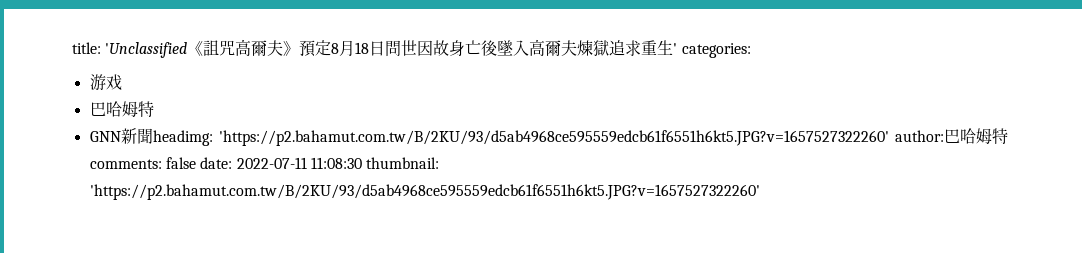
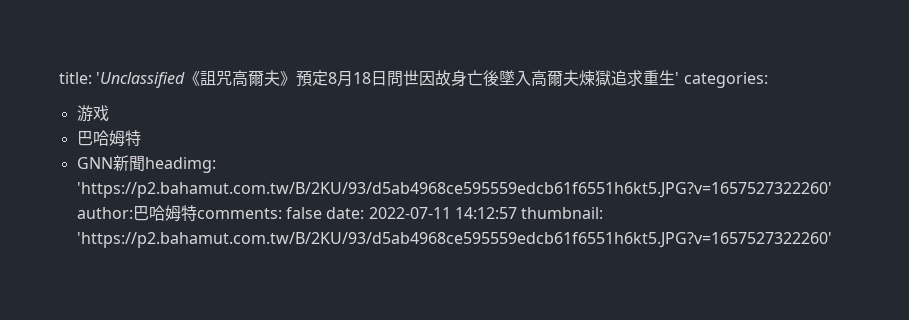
- GNN新聞headimg: 'https://p2.bahamut.com.tw/B/2KU/93/d5ab4968ce595559edcb61f6551h6kt5.JPG?v=1657527322260' author:巴哈姆特comments: false date: 2022-07-11 11:08:30 thumbnail: 'https://p2.bahamut.com.tw/B/2KU/93/d5ab4968ce595559edcb61f6551h6kt5.JPG?v=1657527322260'
+ GNN新聞headimg: 'https://p2.bahamut.com.tw/B/2KU/93/d5ab4968ce595559edcb61f6551h6kt5.JPG?v=1657527322260' author:巴哈姆特comments: false date: 2022-07-11 14:12:57 thumbnail: 'https://p2.bahamut.com.tw/B/2KU/93/d5ab4968ce595559edcb61f6551h6kt5.JPG?v=1657527322260'

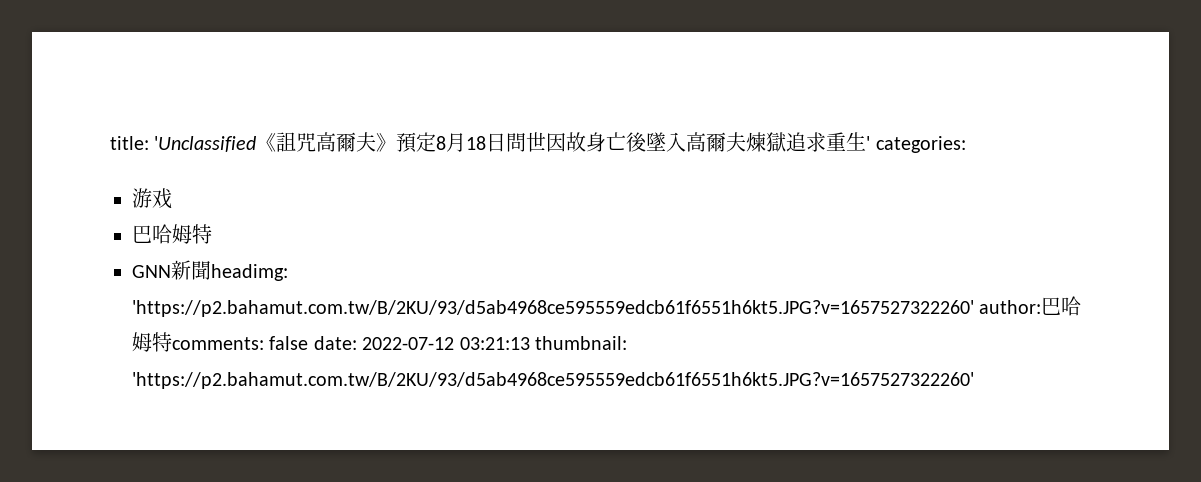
- GNN新聞headimg: 'https://p2.bahamut.com.tw/B/2KU/93/d5ab4968ce595559edcb61f6551h6kt5.JPG?v=1657527322260' author:巴哈姆特comments: false date: 2022-07-11 14:12:57 thumbnail: 'https://p2.bahamut.com.tw/B/2KU/93/d5ab4968ce595559edcb61f6551h6kt5.JPG?v=1657527322260'
+ GNN新聞headimg: 'https://p2.bahamut.com.tw/B/2KU/93/d5ab4968ce595559edcb61f6551h6kt5.JPG?v=1657527322260' author:巴哈姆特comments: false date: 2022-07-12 03:21:13 thumbnail: 'https://p2.bahamut.com.tw/B/2KU/93/d5ab4968ce595559edcb61f6551h6kt5.JPG?v=1657527322260'

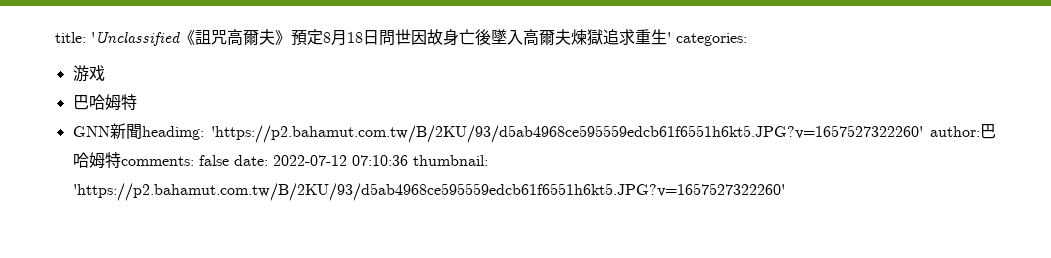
- GNN新聞headimg: 'https://p2.bahamut.com.tw/B/2KU/93/d5ab4968ce595559edcb61f6551h6kt5.JPG?v=1657527322260' author:巴哈姆特comments: false date: 2022-07-12 03:21:13 thumbnail: 'https://p2.bahamut.com.tw/B/2KU/93/d5ab4968ce595559edcb61f6551h6kt5.JPG?v=1657527322260'
+ GNN新聞headimg: 'https://p2.bahamut.com.tw/B/2KU/93/d5ab4968ce595559edcb61f6551h6kt5.JPG?v=1657527322260' author:巴哈姆特comments: false date: 2022-07-12 07:10:36 thumbnail: 'https://p2.bahamut.com.tw/B/2KU/93/d5ab4968ce595559edcb61f6551h6kt5.JPG?v=1657527322260'

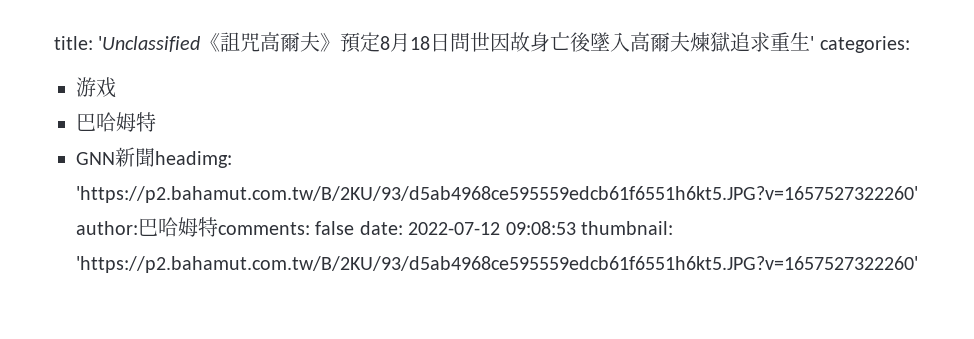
- GNN新聞headimg: 'https://p2.bahamut.com.tw/B/2KU/93/d5ab4968ce595559edcb61f6551h6kt5.JPG?v=1657527322260' author:巴哈姆特comments: false date: 2022-07-12 07:10:36 thumbnail: 'https://p2.bahamut.com.tw/B/2KU/93/d5ab4968ce595559edcb61f6551h6kt5.JPG?v=1657527322260'
+ GNN新聞headimg: 'https://p2.bahamut.com.tw/B/2KU/93/d5ab4968ce595559edcb61f6551h6kt5.JPG?v=1657527322260' author:巴哈姆特comments: false date: 2022-07-12 09:08:53 thumbnail: 'https://p2.bahamut.com.tw/B/2KU/93/d5ab4968ce595559edcb61f6551h6kt5.JPG?v=1657527322260'

